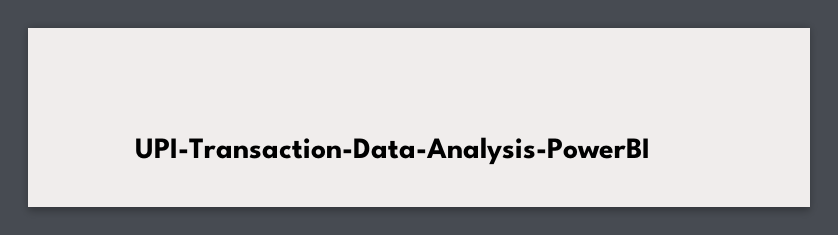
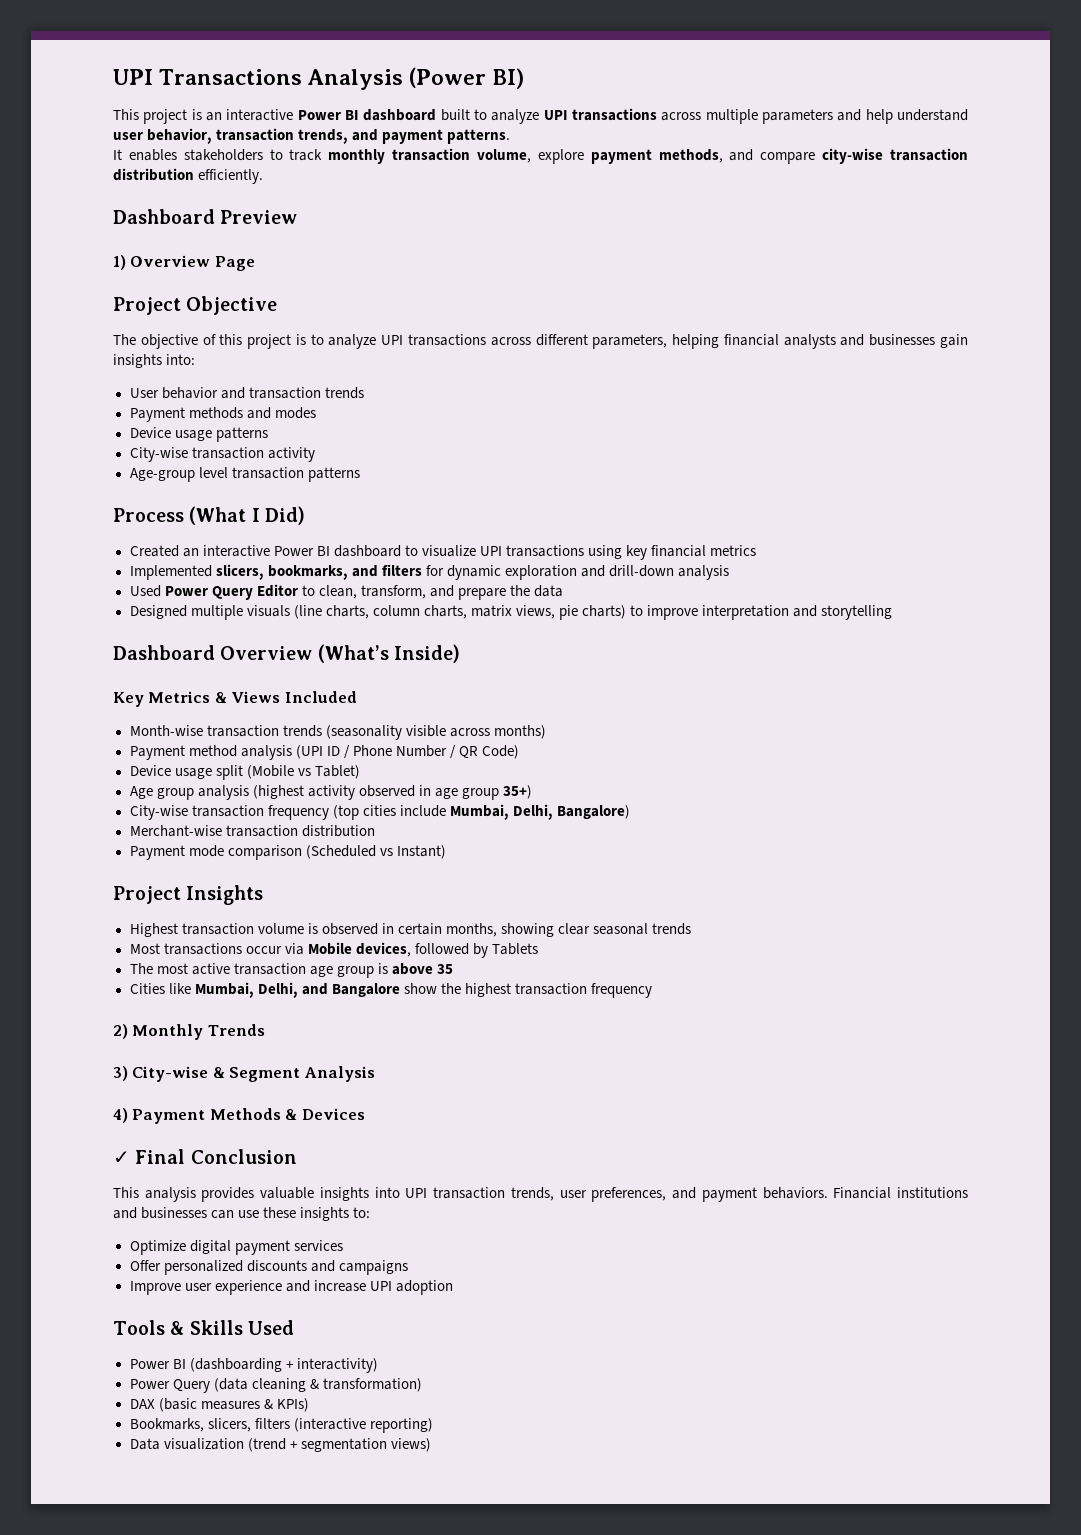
- UPI-Transaction-Data-Analysis-PowerBI
+ UPI Transactions Analysis (Power BI)
+ This project is an interactive Power BI dashboard built to analyze UPI transactions across multiple parameters and help understand user behavior, transaction trends, and payment patterns.
+ It enables stakeholders to track monthly transaction volume, explore payment methods, and compare city-wise transaction distribution efficiently.
+ Dashboard Preview
+ 1) Overview Page
+ Project Objective
+ The objective of this project is to analyze UPI transactions across different parameters, helping financial analysts and businesses gain insights into:
+ User behavior and transaction trends
+ Payment methods and modes
+ Device usage patterns
+ City-wise transaction activity
+ Age-group level transaction patterns
+ Process (What I Did)
+ Created an interactive Power BI dashboard to visualize UPI transactions using key financial metrics
+ Implemented slicers, bookmarks, and filters for dynamic exploration and drill-down analysis
+ Used Power Query Editor to clean, transform, and prepare the data
+ Designed multiple visuals (line charts, column charts, matrix views, pie charts) to improve interpretation and storytelling
+ Dashboard Overview (What’s Inside)
+ Key Metrics & Views Included
+ Month-wise transaction trends (seasonality visible across months)
+ Payment method analysis (UPI ID / Phone Number / QR Code)
+ Device usage split (Mobile vs Tablet)
+ Age group analysis (highest activity observed in age group 35+)
+ City-wise transaction frequency (top cities include Mumbai, Delhi, Bangalore)
+ Merchant-wise transaction distribution
+ Payment mode comparison (Scheduled vs Instant)
+ Project Insights
+ Highest transaction volume is observed in certain months, showing clear seasonal trends
+ Most transactions occur via Mobile devices, followed by Tablets
+ The most active transaction age group is above 35
+ Cities like Mumbai, Delhi, and Bangalore show the highest transaction frequency
+ 2) Monthly Trends
+ 3) City-wise & Segment Analysis
+ 4) Payment Methods & Devices
+ ✓ Final Conclusion
+ This analysis provides valuable insights into UPI transaction trends, user preferences, and payment behaviors. Financial institutions and businesses can use these insights to:
+ Optimize digital payment services
+ Offer personalized discounts and campaigns
+ Improve user experience and increase UPI adoption
+ Tools & Skills Used
+ Power BI (dashboarding + interactivity)
+ Power Query (data cleaning & transformation)
+ DAX (basic measures & KPIs)
+ Bookmarks, slicers, filters (interactive reporting)
+ Data visualization (trend + segmentation views)

